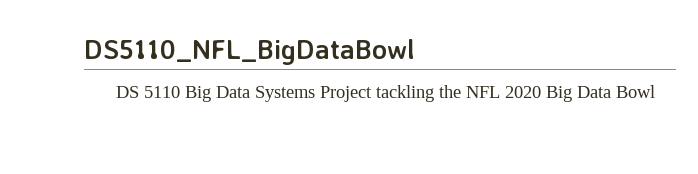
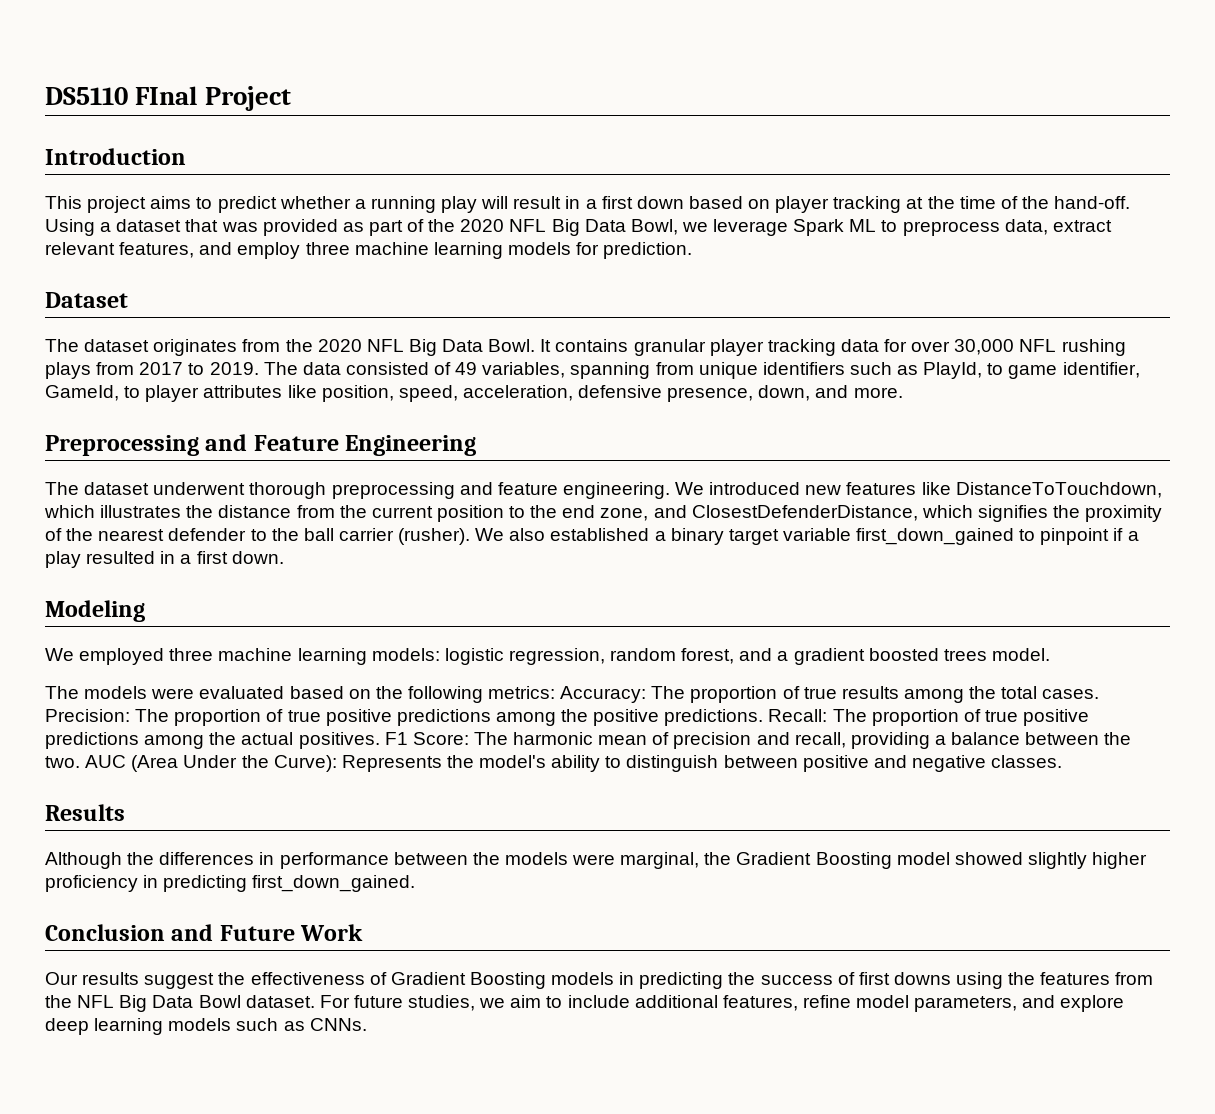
- DS5110_NFL_BigDataBowl
- DS 5110 Big Data Systems Project tackling the NFL 2020 Big Data Bowl
+ DS5110 FInal Project
+ Introduction
+ This project aims to predict whether a running play will result in a first down based on player tracking at the time of the hand-off. Using a dataset that was provided as part of the 2020 NFL Big Data Bowl, we leverage Spark ML to preprocess data, extract relevant features, and employ three machine learning models for prediction.
+ Dataset
+ The dataset originates from the 2020 NFL Big Data Bowl. It contains granular player tracking data for over 30,000 NFL rushing plays from 2017 to 2019. The data consisted of 49 variables, spanning from unique identifiers such as PlayId, to game identifier, GameId, to player attributes like position, speed, acceleration, defensive presence, down, and more.
+ Preprocessing and Feature Engineering
+ The dataset underwent thorough preprocessing and feature engineering. We introduced new features like DistanceToTouchdown, which illustrates the distance from the current position to the end zone, and ClosestDefenderDistance, which signifies the proximity of the nearest defender to the ball carrier (rusher). We also established a binary target variable first_down_gained to pinpoint if a play resulted in a first down.
+ Modeling
+ We employed three machine learning models: logistic regression, random forest, and a gradient boosted trees model.
+ The models were evaluated based on the following metrics: Accuracy: The proportion of true results among the total cases. Precision: The proportion of true positive predictions among the positive predictions. Recall: The proportion of true positive predictions among the actual positives. F1 Score: The harmonic mean of precision and recall, providing a balance between the two. AUC (Area Under the Curve): Represents the model's ability to distinguish between positive and negative classes.
+ Results
+ Although the differences in performance between the models were marginal, the Gradient Boosting model showed slightly higher proficiency in predicting first_down_gained.
+ Conclusion and Future Work
+ Our results suggest the effectiveness of Gradient Boosting models in predicting the success of first downs using the features from the NFL Big Data Bowl dataset. For future studies, we aim to include additional features, refine model parameters, and explore deep learning models such as CNNs.

